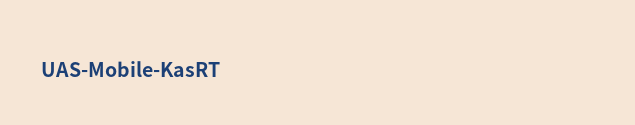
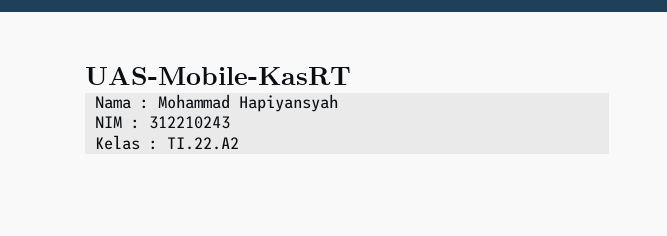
+ Nama : Mohammad Hapiyansyah
+ NIM : 312210243
+ Kelas : TI.22.A2

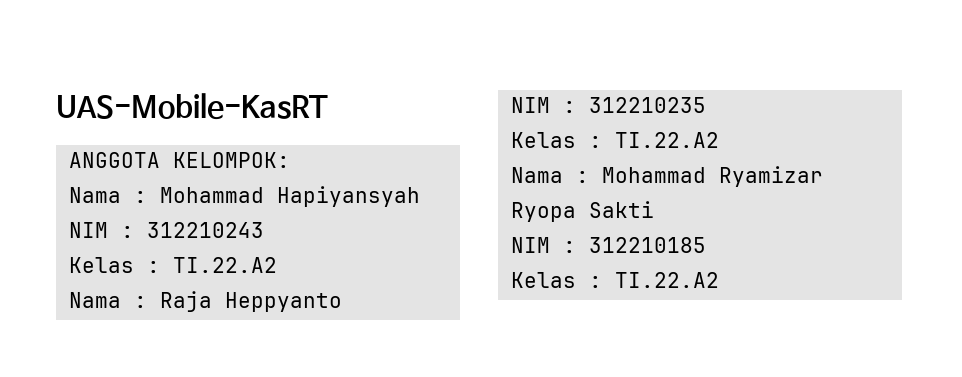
+ ANGGOTA KELOMPOK:
+ Nama : Raja Heppyanto
+ NIM : 312210235
+ Kelas : TI.22.A2
+ Nama : Mohammad Ryamizar Ryopa Sakti
+ NIM : 312210185
+ Kelas : TI.22.A2

